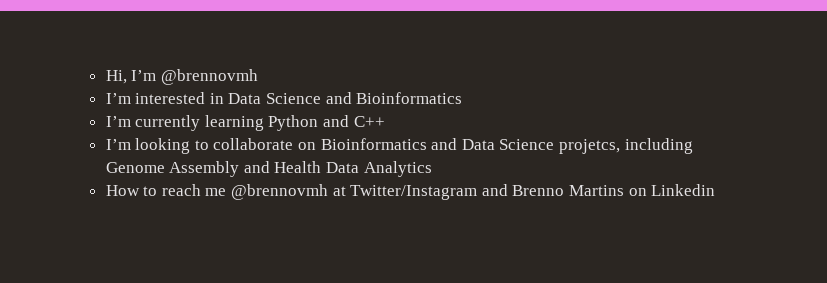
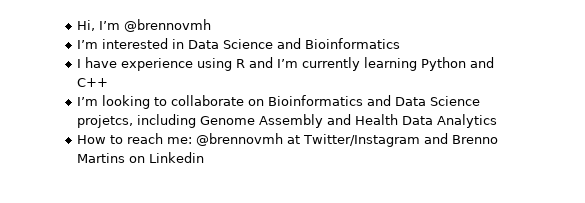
- I’m currently learning Python and C++
+ I have experience using R and I’m currently learning Python and C++
- How to reach me @brennovmh at Twitter/Instagram and Brenno Martins on Linkedin
+ How to reach me: @brennovmh at Twitter/Instagram and Brenno Martins on Linkedin

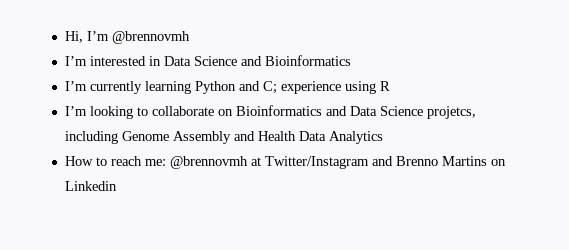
- I have experience using R and I’m currently learning Python and C++
+ I’m currently learning Python and C; experience using R

